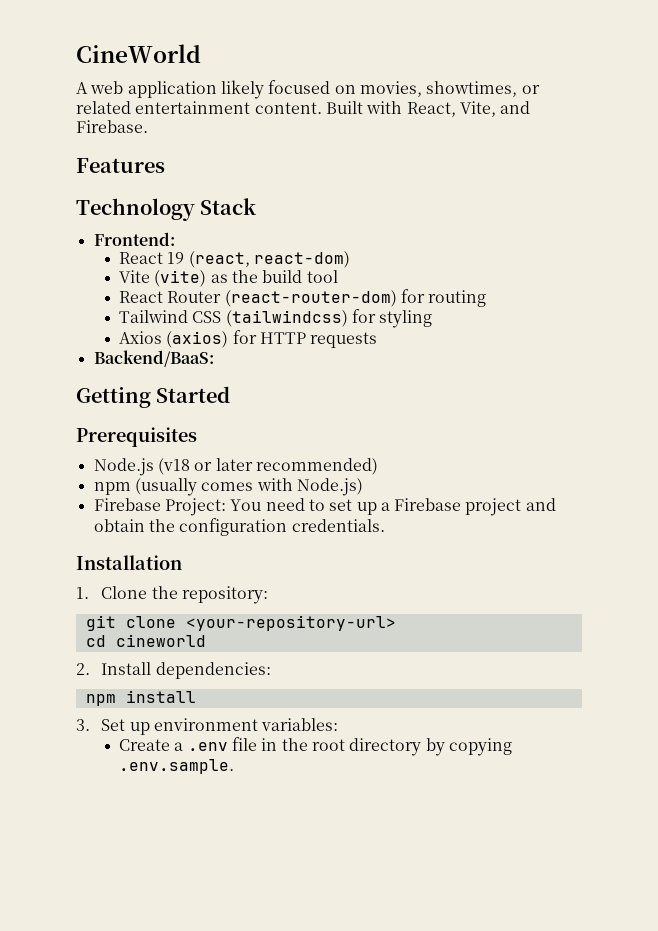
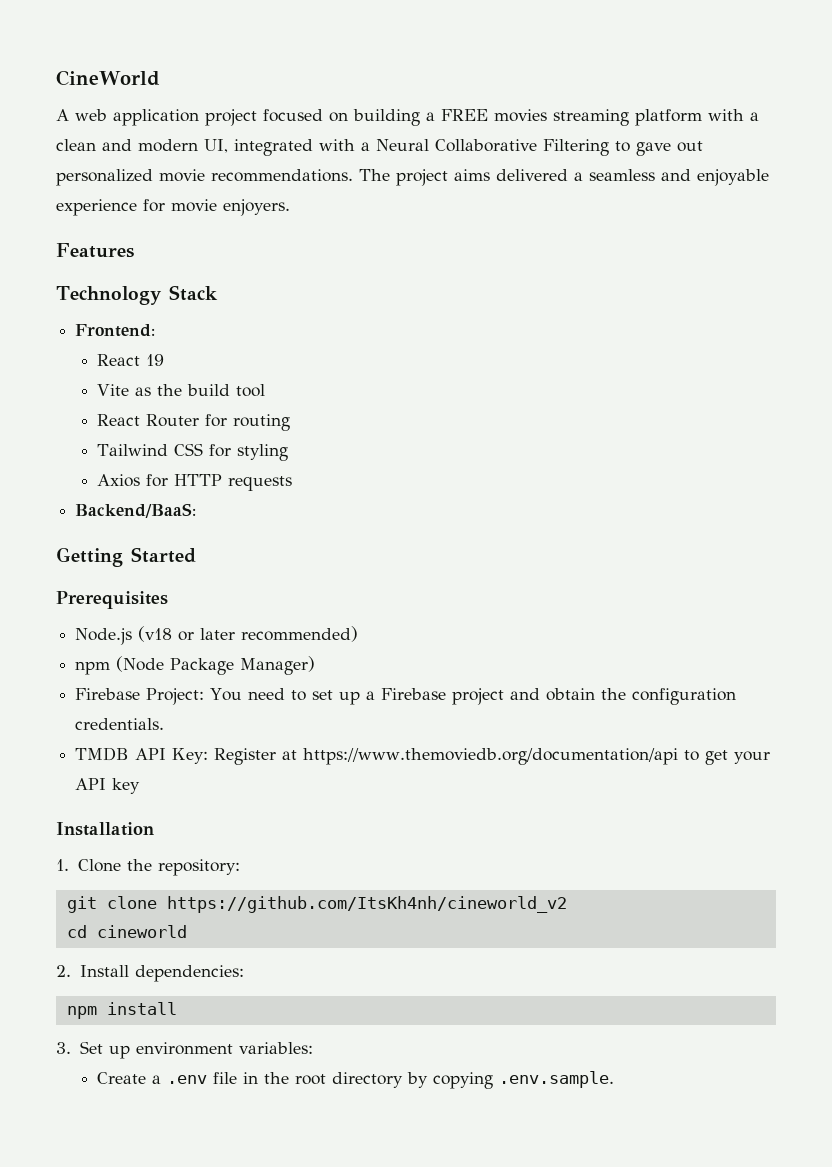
- A web application likely focused on movies, showtimes, or related entertainment content. Built with React, Vite, and Firebase.
+ A web application project focused on building a FREE movies streaming platform with a clean and modern UI, integrated with a Neural Collaborative Filtering to gave out personalized movie recommendations. The project aims delivered a seamless and enjoyable experience for movie enjoyers.
- React 19 (react, react-dom)
+ React 19
- Vite (vite) as the build tool
+ Vite as the build tool
- React Router (react-router-dom) for routing
+ React Router for routing
- Tailwind CSS (tailwindcss) for styling
+ Tailwind CSS for styling
- Axios (axios) for HTTP requests
+ Axios for HTTP requests
- npm (usually comes with Node.js)
+ npm (Node Package Manager)
+ TMDB API Key: Register at https://www.themoviedb.org/documentation/api to get your API key
- git clone <your-repository-url>
+ git clone https://github.com/ItsKh4nh/cineworld_v2

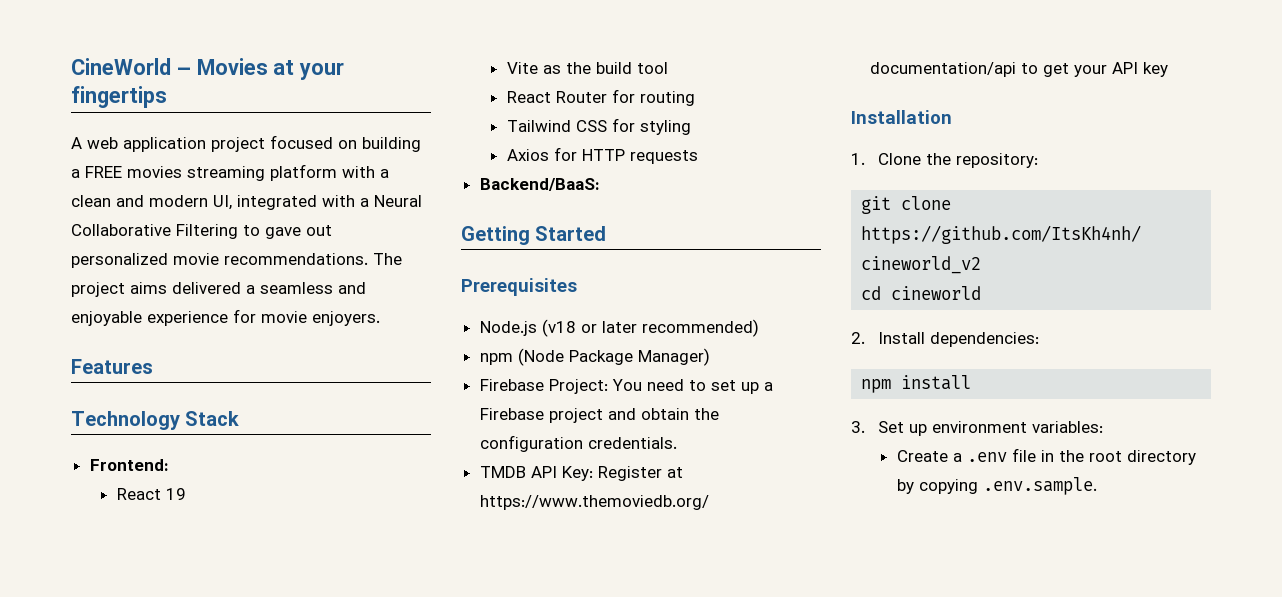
- CineWorld
+ CineWorld – Movies at your fingertips

